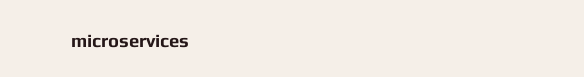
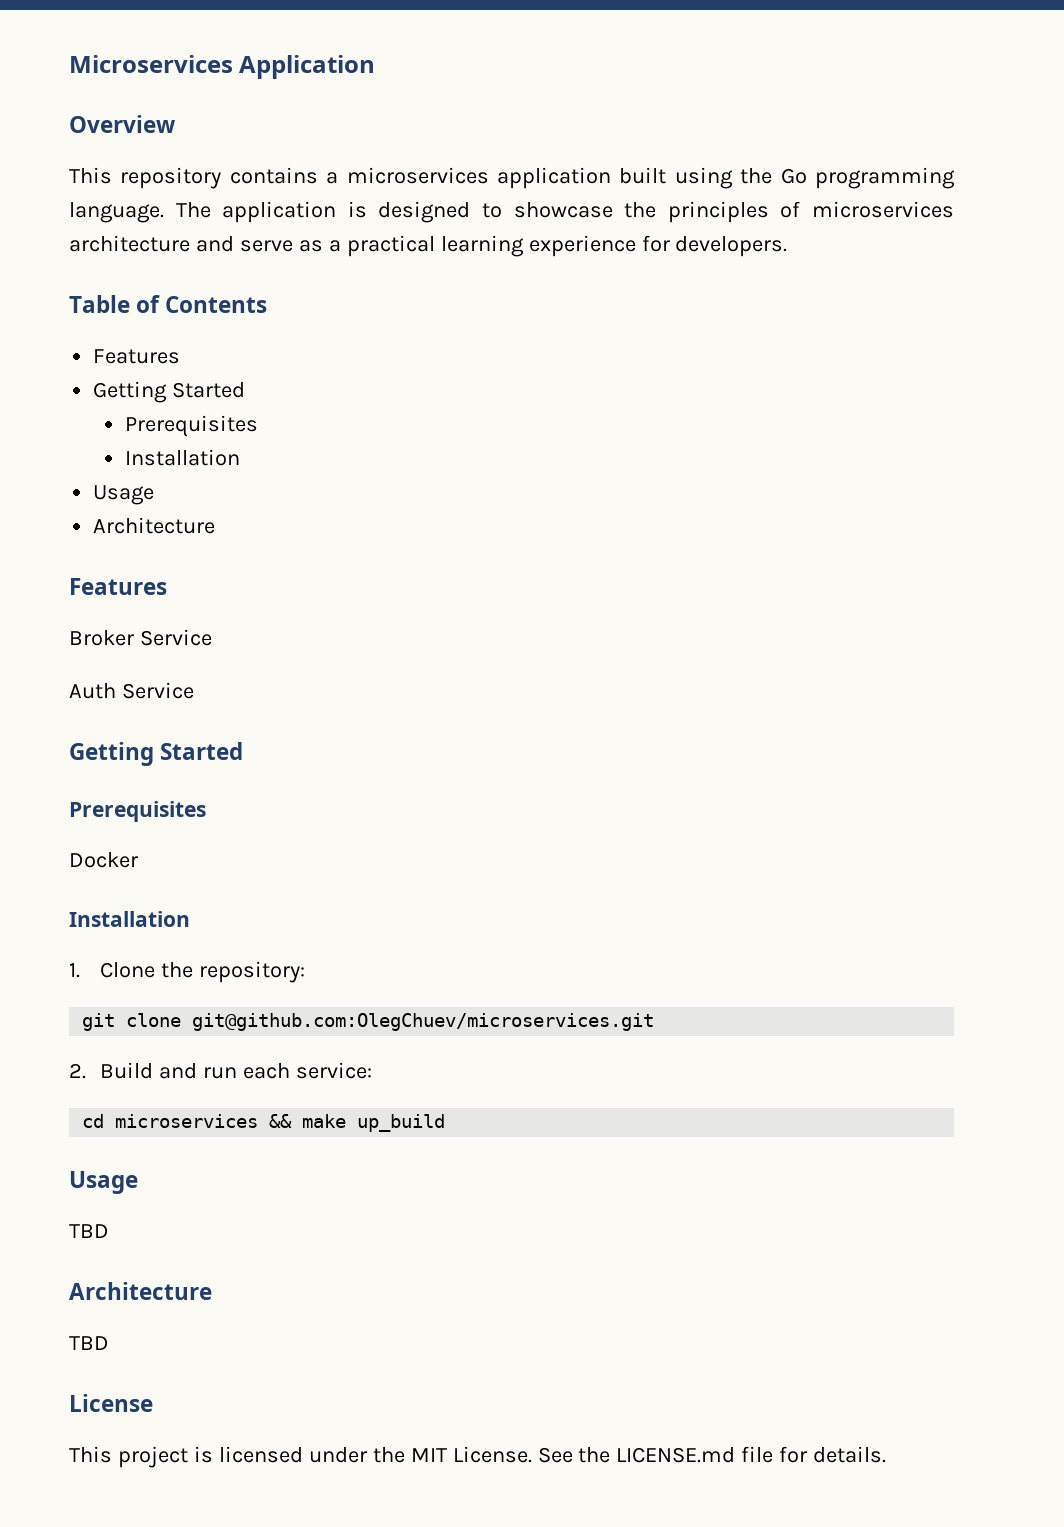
- microservices
+ Microservices Application
+ Overview
+ This repository contains a microservices application built using the Go programming language. The application is designed to showcase the principles of microservices architecture and serve as a practical learning experience for developers.
+ Table of Contents
+ Features
+ Getting Started
+ Prerequisites
+ Installation
+ Usage
+ Architecture
+ Features
+ Broker Service
+ Auth Service
+ Getting Started
+ Prerequisites
+ Docker
+ Installation
+ 1. Clone the repository:
+ git clone git@github.com:OlegChuev/microservices.git
+ 2. Build and run each service:
+ cd microservices && make up_build
+ Usage
+ TBD
+ Architecture
+ TBD
+ License
+ This project is licensed under the MIT License. See the LICENSE.md file for details.

